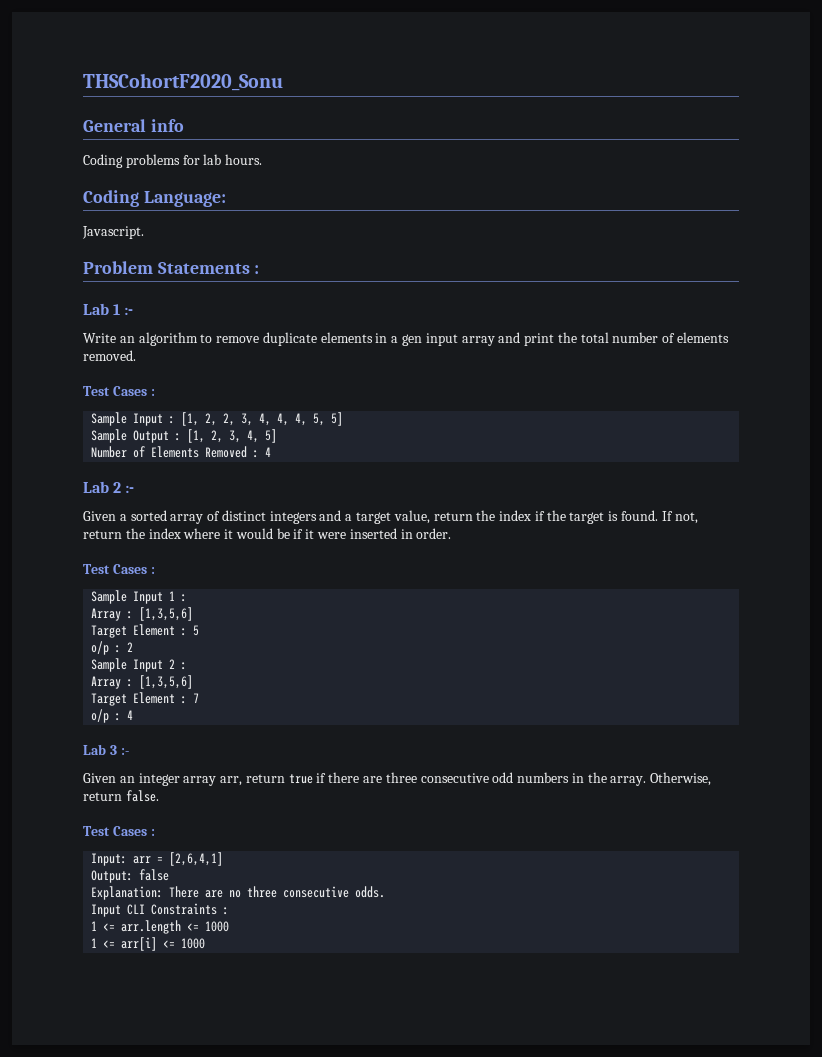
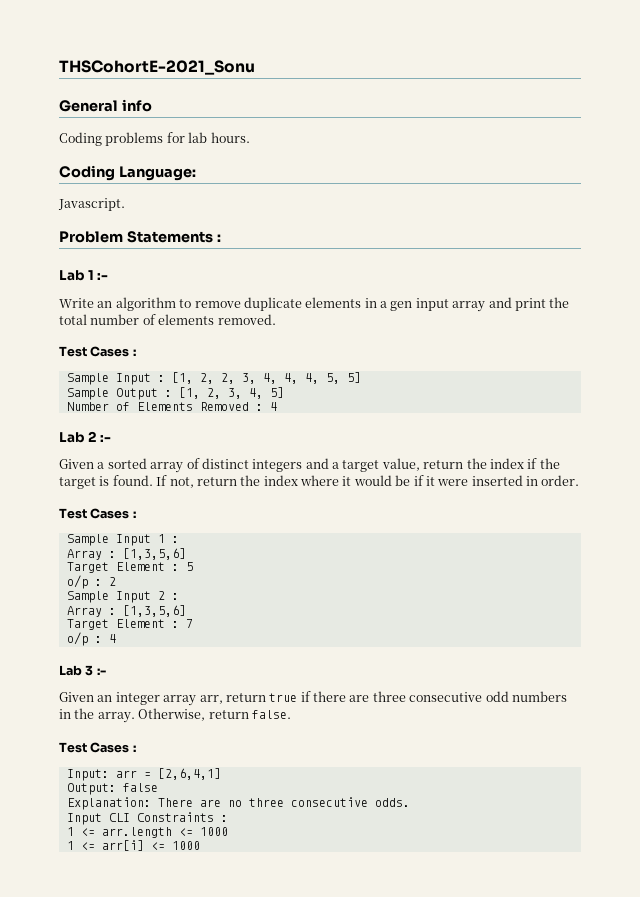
- THSCohortF2020_Sonu
+ THSCohortE-2021_Sonu

